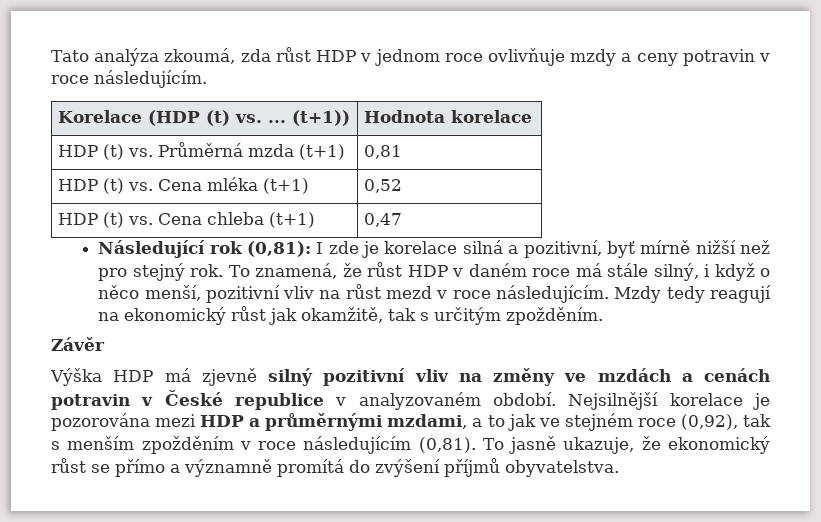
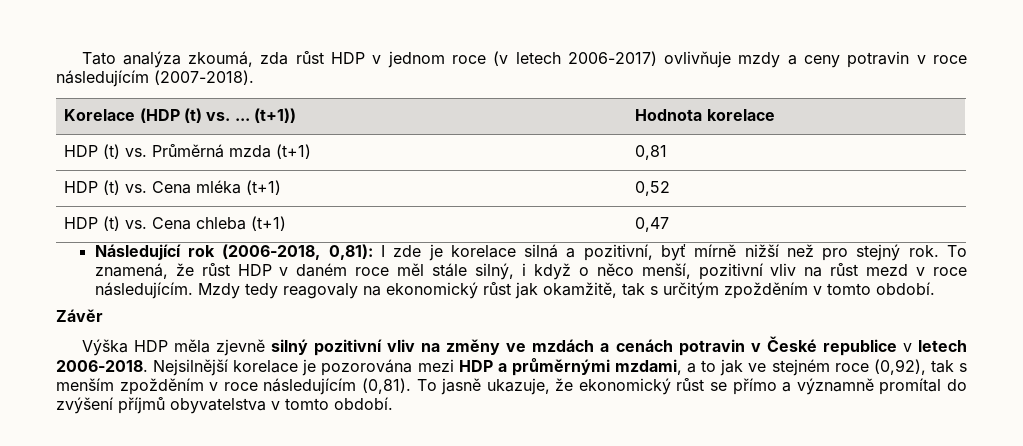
- Tato analýza zkoumá, zda růst HDP v jednom roce ovlivňuje mzdy a ceny potravin v roce následujícím.
+ Tato analýza zkoumá, zda růst HDP v jednom roce (v letech 2006-2017) ovlivňuje mzdy a ceny potravin v roce následujícím (2007-2018).
- Následující rok (0,81): I zde je korelace silná a pozitivní, byť mírně nižší než pro stejný rok.
+ Následující rok (2006-2018, 0,81): I zde je korelace silná a pozitivní, byť mírně nižší než pro stejný rok.
- To znamená, že růst HDP v daném roce má stále silný, i když o něco menší, pozitivní vliv na růst mezd v roce následujícím.
+ To znamená, že růst HDP v daném roce měl stále silný, i když o něco menší, pozitivní vliv na růst mezd v roce následujícím.
- Mzdy tedy reagují na ekonomický růst jak okamžitě, tak s určitým zpožděním.
+ Mzdy tedy reagovaly na ekonomický růst jak okamžitě, tak s určitým zpožděním v tomto období.
- Výška HDP má zjevně silný pozitivní vliv na změny ve mzdách a cenách potravin v České republice v analyzovaném období.
+ Výška HDP měla zjevně silný pozitivní vliv na změny ve mzdách a cenách potravin v České republice v letech 2006-2018.
- To jasně ukazuje, že ekonomický růst se přímo a významně promítá do zvýšení příjmů obyvatelstva.
+ To jasně ukazuje, že ekonomický růst se přímo a významně promítal do zvýšení příjmů obyvatelstva v tomto období.

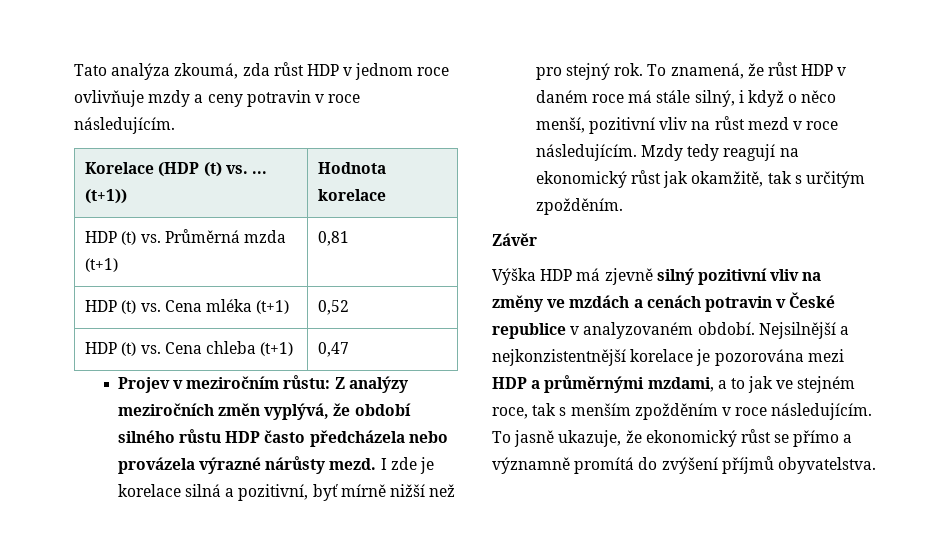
- Tato analýza zkoumá, zda růst HDP v jednom roce (v letech 2006-2017) ovlivňuje mzdy a ceny potravin v roce následujícím (2007-2018).
+ Tato analýza zkoumá, zda růst HDP v jednom roce ovlivňuje mzdy a ceny potravin v roce následujícím.
- Následující rok (2006-2018, 0,81): I zde je korelace silná a pozitivní, byť mírně nižší než pro stejný rok.
+ Projev v meziročním růstu: Z analýzy meziročních změn vyplývá, že období silného růstu HDP často předcházela nebo provázela výrazné nárůsty mezd. I zde je korelace silná a pozitivní, byť mírně nižší než pro stejný rok.
- To znamená, že růst HDP v daném roce měl stále silný, i když o něco menší, pozitivní vliv na růst mezd v roce následujícím.
+ To znamená, že růst HDP v daném roce má stále silný, i když o něco menší, pozitivní vliv na růst mezd v roce následujícím.
- Mzdy tedy reagovaly na ekonomický růst jak okamžitě, tak s určitým zpožděním v tomto období.
+ Mzdy tedy reagují na ekonomický růst jak okamžitě, tak s určitým zpožděním.
- Výška HDP měla zjevně silný pozitivní vliv na změny ve mzdách a cenách potravin v České republice v letech 2006-2018. Nejsilnější korelace je pozorována mezi HDP a průměrnými mzdami, a to jak ve stejném roce (0,92), tak s menším zpožděním v roce následujícím (0,81).
+ Výška HDP má zjevně silný pozitivní vliv na změny ve mzdách a cenách potravin v České republice v analyzovaném období. Nejsilnější a nejkonzistentnější korelace je pozorována mezi HDP a průměrnými mzdami, a to jak ve stejném roce, tak s menším zpožděním v roce následujícím.
- To jasně ukazuje, že ekonomický růst se přímo a významně promítal do zvýšení příjmů obyvatelstva v tomto období.
+ To jasně ukazuje, že ekonomický růst se přímo a významně promítá do zvýšení příjmů obyvatelstva.

